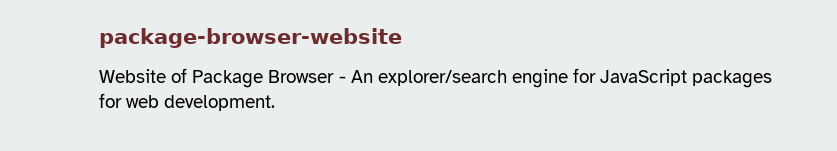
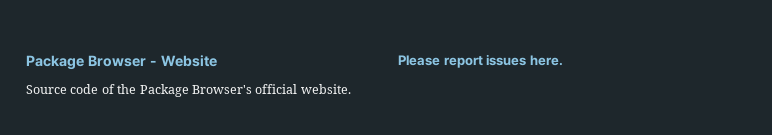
- package-browser-website
- Website of Package Browser - An explorer/search engine for JavaScript packages for web development.
+ Package Browser - Website
+ Source code of the Package Browser's official website.
+ Please report issues here.

